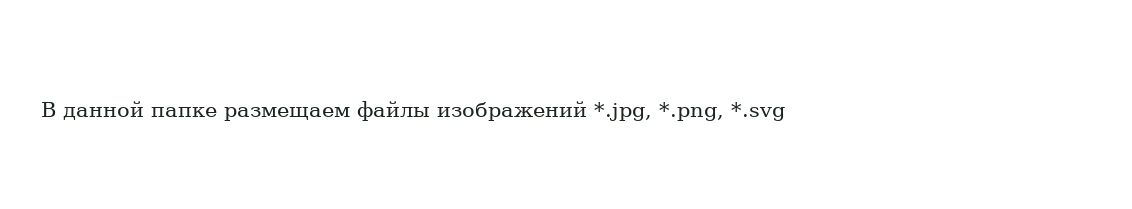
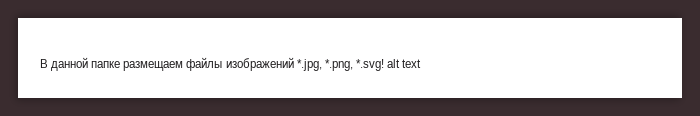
- В данной папке размещаем файлы изображений *.jpg, *.png, *.svg
+ В данной папке размещаем файлы изображений *.jpg, *.png, *.svg! alt text

